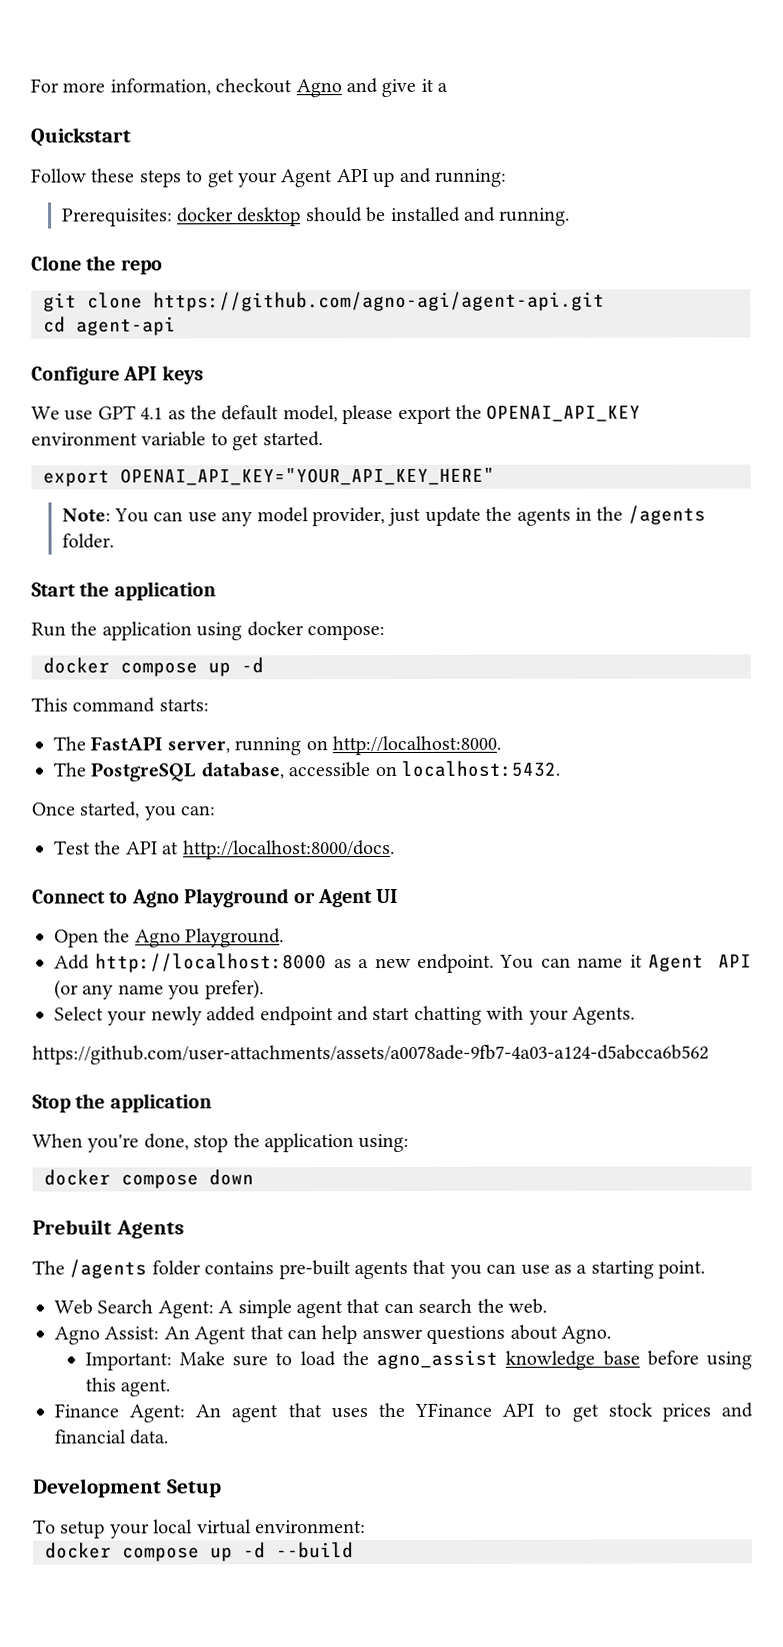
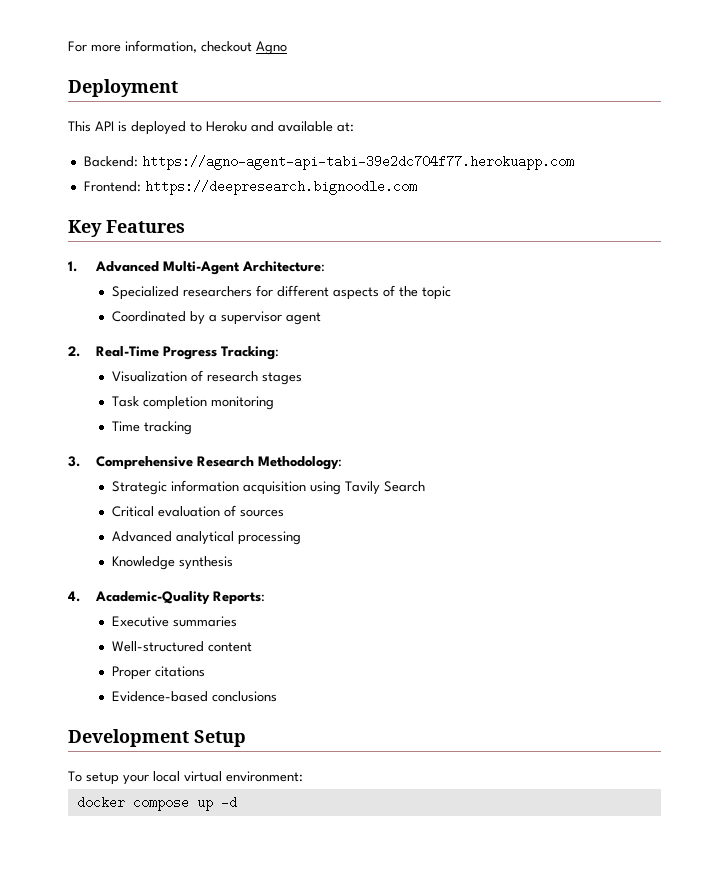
- For more information, checkout Agno and give it a
- Quickstart
- Follow these steps to get your Agent API up and running:
- Prerequisites: docker desktop should be installed and running.
- Clone the repo
- git clone https://github.com/agno-agi/agent-api.git
- cd agent-api
- Configure API keys
- We use GPT 4.1 as the default model, please export the OPENAI_API_KEY environment variable to get started.
- export OPENAI_API_KEY="YOUR_API_KEY_HERE"
- Note: You can use any model provider, just update the agents in the /agents folder.
- Start the application
- Run the application using docker compose:
- docker compose up -d
- This command starts:
- The FastAPI server, running on http://localhost:8000.
- The PostgreSQL database, accessible on localhost:5432.
- Once started, you can:
- Test the API at http://localhost:8000/docs.
- Connect to Agno Playground or Agent UI
- Open the Agno Playground.
- Add http://localhost:8000 as a new endpoint. You can name it Agent API (or any name you prefer).
- Select your newly added endpoint and start chatting with your Agents.
- https://github.com/user-attachments/assets/a0078ade-9fb7-4a03-a124-d5abcca6b562
- Stop the application
- When you're done, stop the application using:
- docker compose down
- Prebuilt Agents
- The /agents folder contains pre-built agents that you can use as a starting point.
- Web Search Agent: A simple agent that can search the web.
- Agno Assist: An Agent that can help answer questions about Agno.
- Important: Make sure to load the agno_assist knowledge base before using this agent.
- Finance Agent: An agent that uses the YFinance API to get stock prices and financial data.
+ For more information, checkout Agno
+ Deployment
+ This API is deployed to Heroku and available at:
+ Backend: https://agno-agent-api-tabi-39e2dc704f77.herokuapp.com
+ Frontend: https://deepresearch.bignoodle.com
+ Key Features
+ 1. Advanced Multi-Agent Architecture:
+ Specialized researchers for different aspects of the topic
+ Coordinated by a supervisor agent
+ 2. Real-Time Progress Tracking:
+ Visualization of research stages
+ Task completion monitoring
+ Time tracking
+ 3. Comprehensive Research Methodology:
+ Strategic information acquisition using Tavily Search
+ Critical evaluation of sources
+ Advanced analytical processing
+ Knowledge synthesis
+ 4. Academic-Quality Reports:
+ Executive summaries
+ Well-structured content
+ Proper citations
+ Evidence-based conclusions
- docker compose up -d --build
+ docker compose up -d

